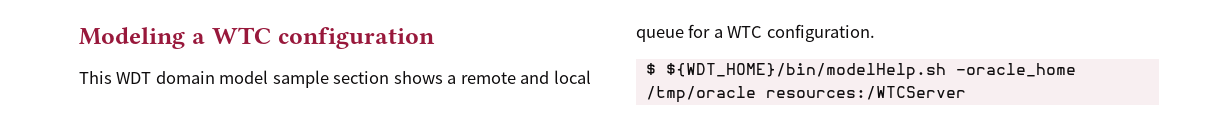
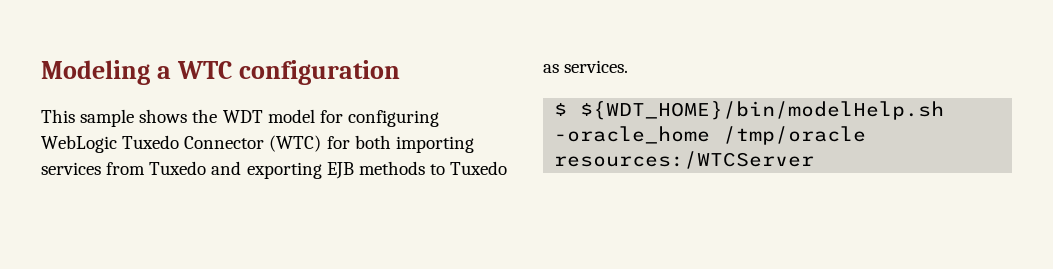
- This WDT domain model sample section shows a remote and local queue for a WTC configuration.
+ This sample shows the WDT model for configuring WebLogic Tuxedo Connector (WTC) for both importing services from Tuxedo and exporting EJB methods to Tuxedo as services.

